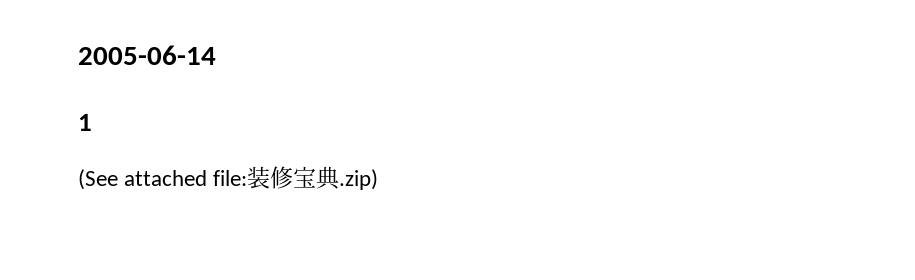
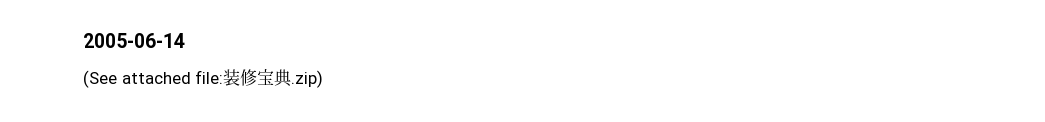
- 1

